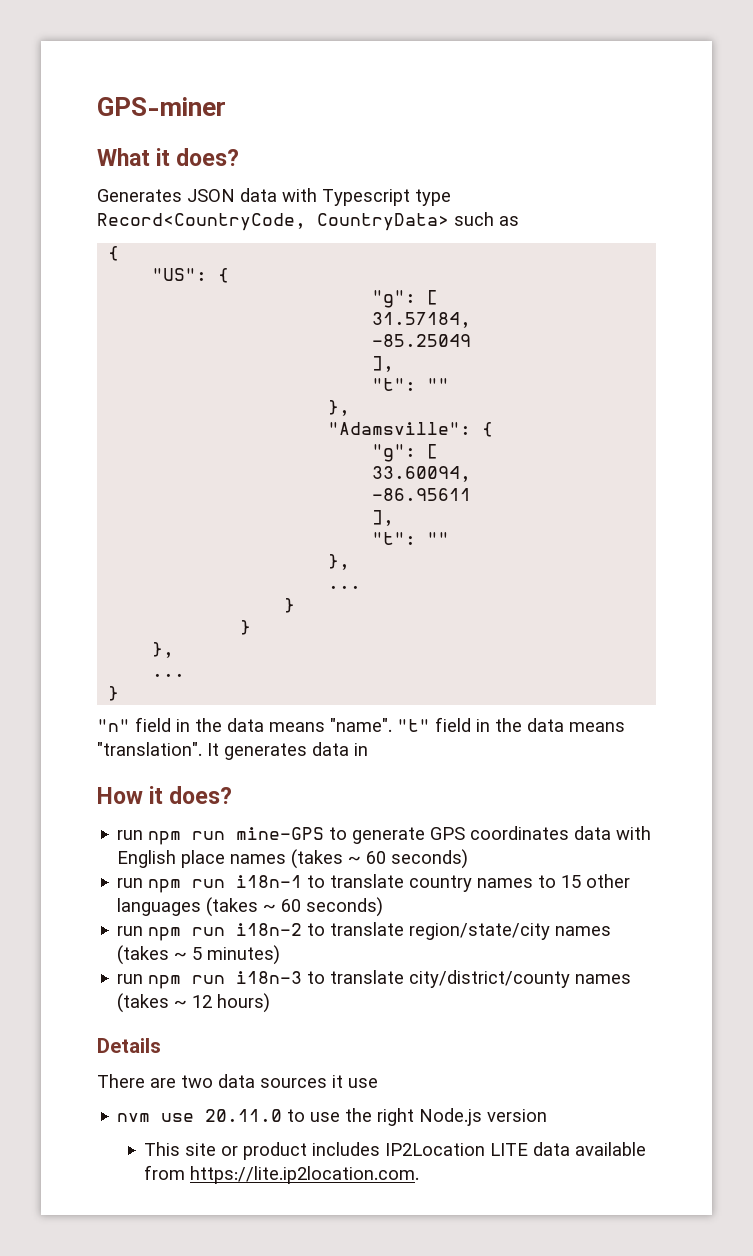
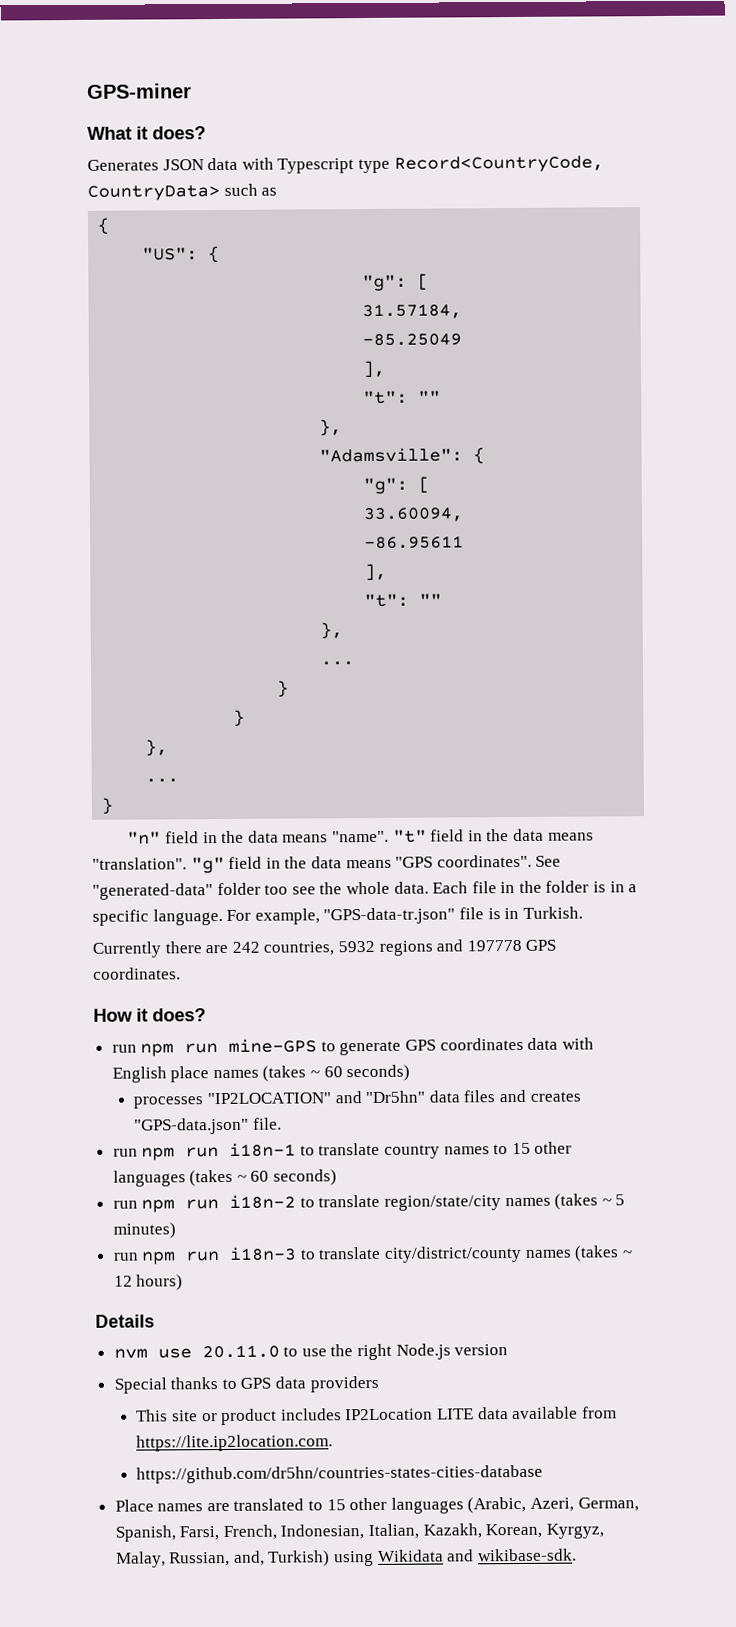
- It generates data in
+ "g" field in the data means "GPS coordinates". See "generated-data" folder too see the whole data. Each file in the folder is in a specific language. For example, "GPS-data-tr.json" file is in Turkish.
+ Currently there are 242 countries, 5932 regions and 197778 GPS coordinates.
+ processes "IP2LOCATION" and "Dr5hn" data files and creates "GPS-data.json" file.
- There are two data sources it use
+ Special thanks to GPS data providers
+ https://github.com/dr5hn/countries-states-cities-database
+ Place names are translated to 15 other languages (Arabic, Azeri, German, Spanish, Farsi, French, Indonesian, Italian, Kazakh, Korean, Kyrgyz, Malay, Russian, and, Turkish) using Wikidata and wikibase-sdk.

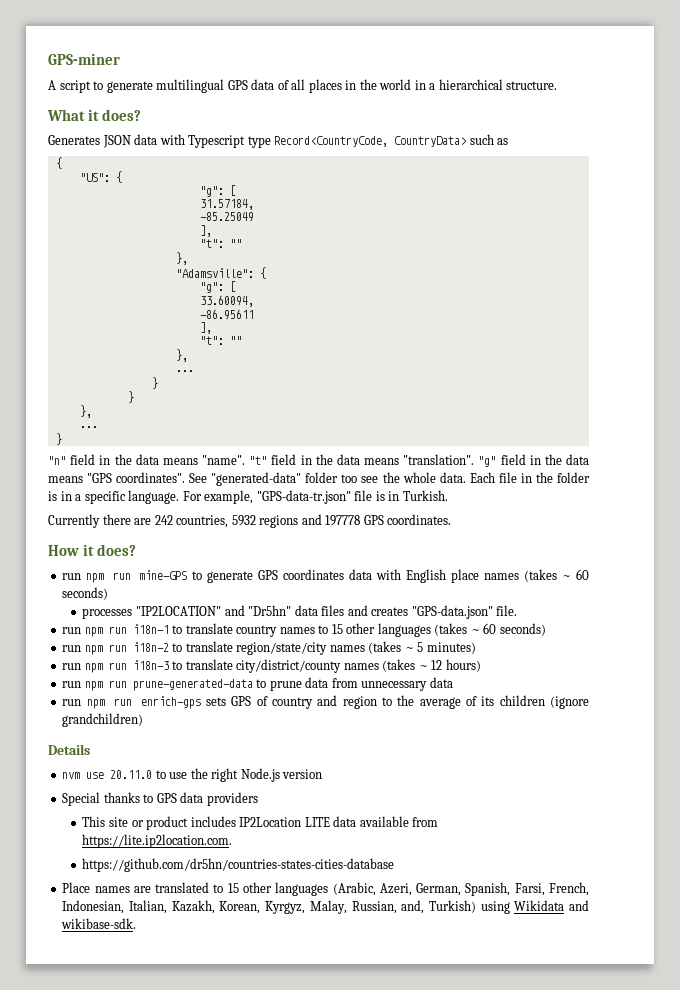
+ A script to generate multilingual GPS data of all places in the world in a hierarchical structure.
+ run npm run prune-generated-data to prune data from unnecessary data
+ run npm run enrich-gps sets GPS of country and region to the average of its children (ignore grandchildren)

